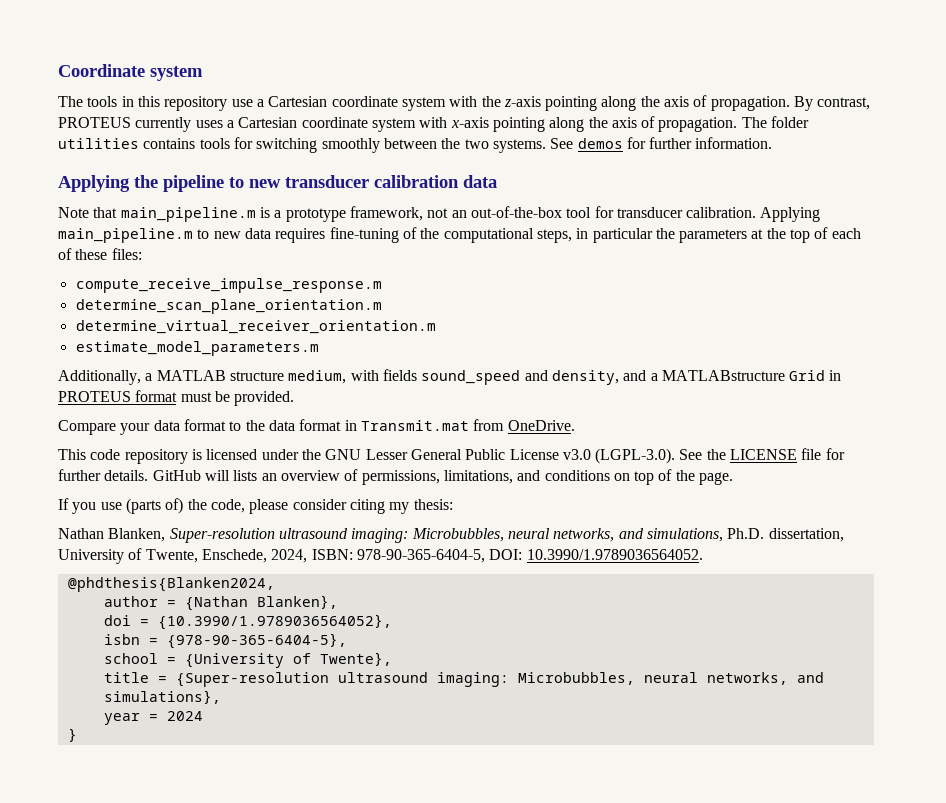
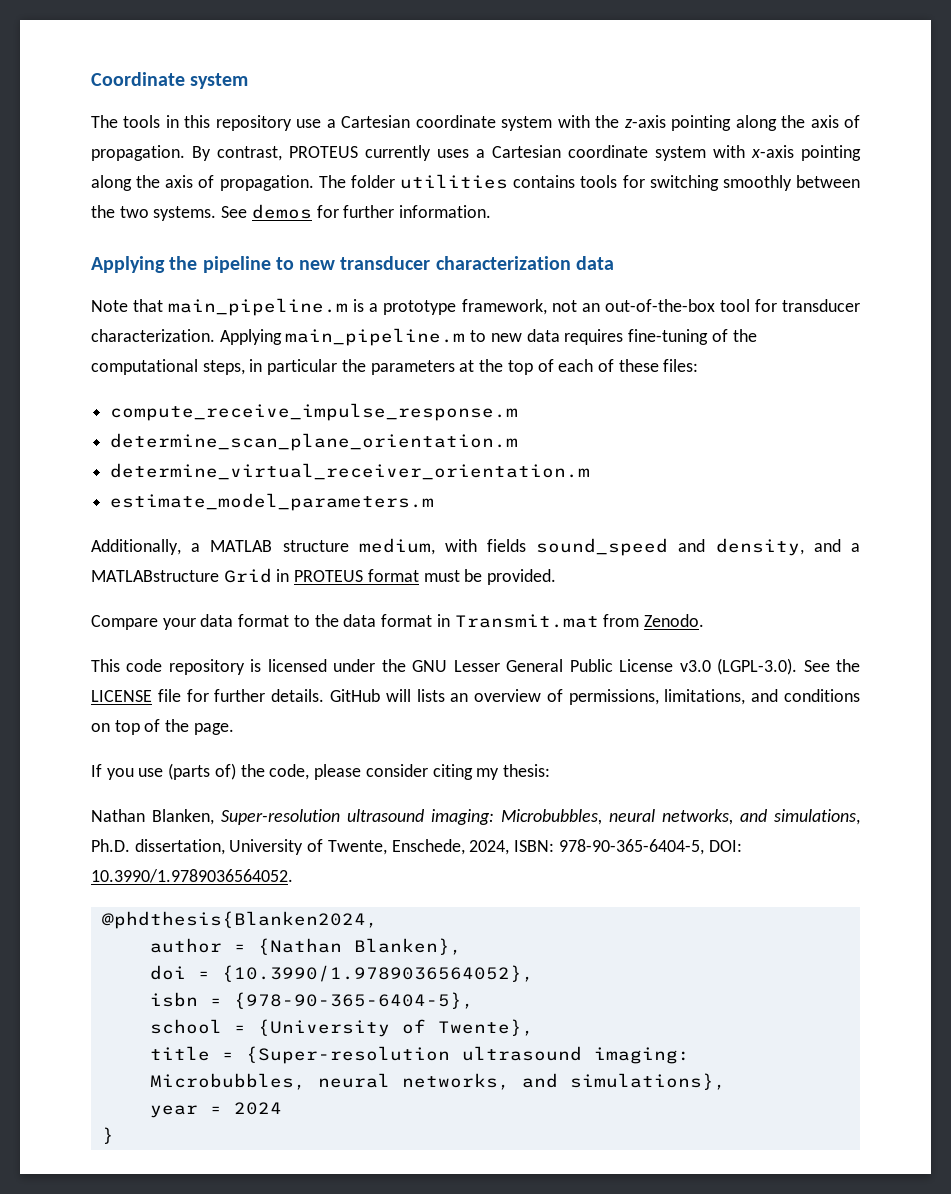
- Applying the pipeline to new transducer calibration data
+ Applying the pipeline to new transducer characterization data
- Note that main_pipeline.m is a prototype framework, not an out-of-the-box tool for transducer calibration.
+ Note that main_pipeline.m is a prototype framework, not an out-of-the-box tool for transducer characterization.
- Compare your data format to the data format in Transmit.mat from OneDrive.
+ Compare your data format to the data format in Transmit.mat from Zenodo.

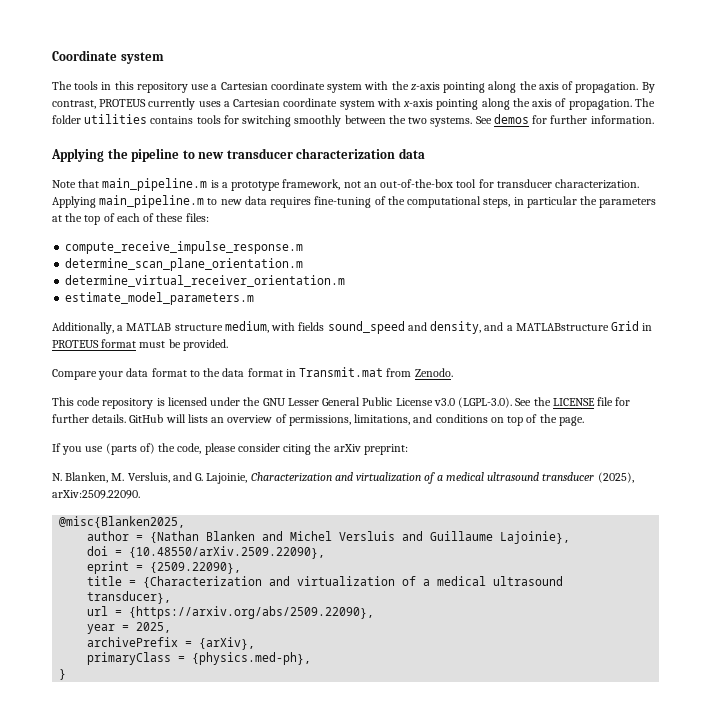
- If you use (parts of) the code, please consider citing my thesis:
- Nathan Blanken, Super-resolution ultrasound imaging: Microbubbles, neural networks, and simulations, Ph.D. dissertation, University of Twente, Enschede, 2024, ISBN: 978-90-365-6404-5, DOI: 10.3990/1.9789036564052.
- @phdthesis{Blanken2024,
- author = {Nathan Blanken},
- doi = {10.3990/1.9789036564052},
- isbn = {978-90-365-6404-5},
- school = {University of Twente},
- title = {Super-resolution ultrasound imaging: Microbubbles, neural networks, and simulations},
- year = 2024
+ If you use (parts of) the code, please consider citing the arXiv preprint:
+ N. Blanken, M. Versluis, and G. Lajoinie, Characterization and virtualization of a medical ultrasound transducer (2025), arXiv:2509.22090.
+ @misc{Blanken2025,
+ author = {Nathan Blanken and Michel Versluis and Guillaume Lajoinie},
+ doi = {10.48550/arXiv.2509.22090},
+ eprint = {2509.22090},
+ title = {Characterization and virtualization of a medical ultrasound transducer},
+ url = {https://arxiv.org/abs/2509.22090},
+ year = 2025,
+ archivePrefix = {arXiv},
+ primaryClass = {physics.med-ph},

